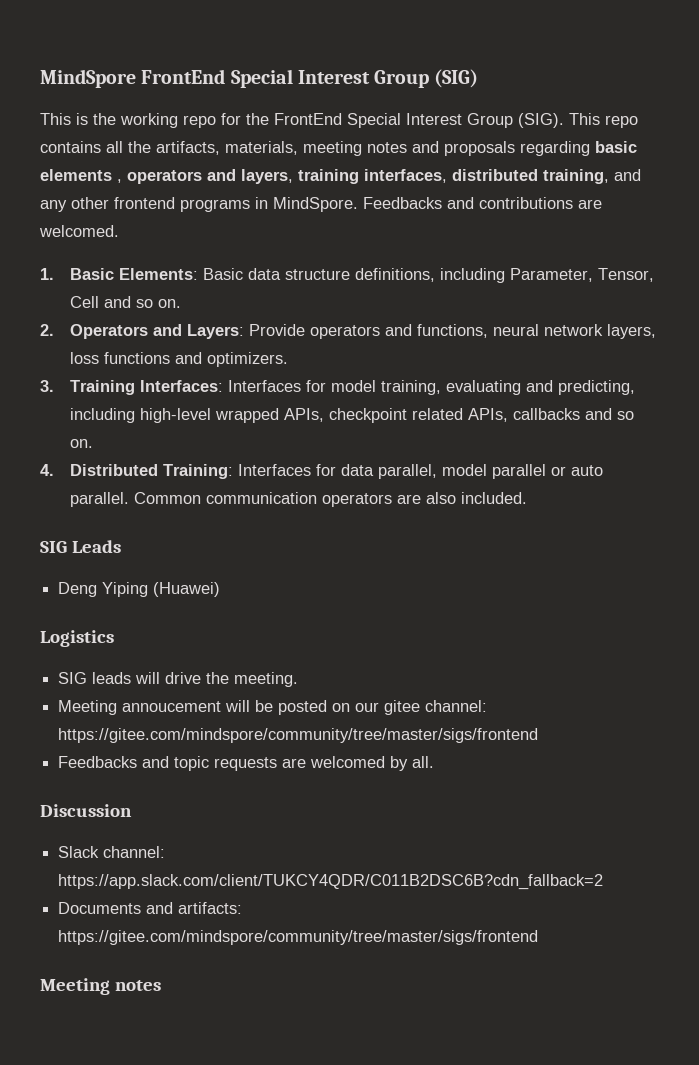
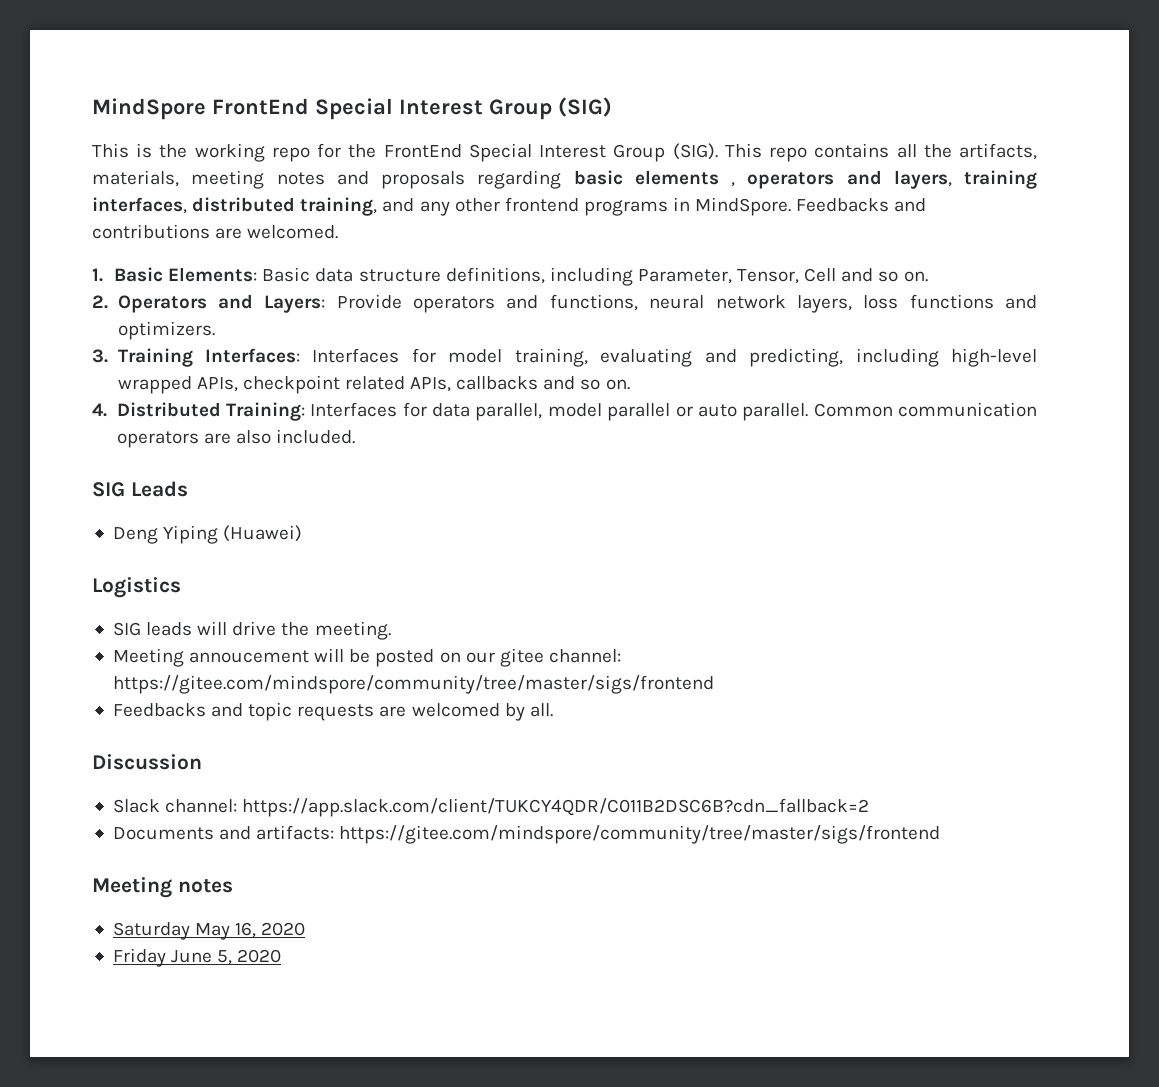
+ Saturday May 16, 2020
+ Friday June 5, 2020

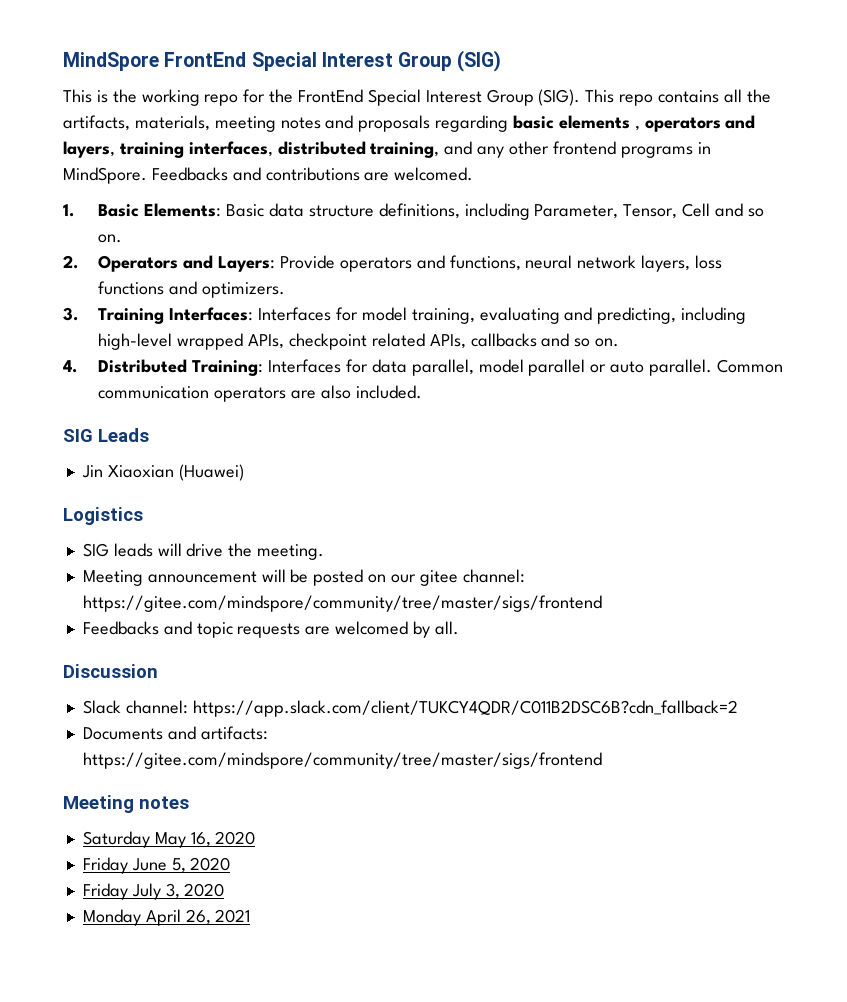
- Deng Yiping (Huawei)
+ Jin Xiaoxian (Huawei)
- Meeting annoucement will be posted on our gitee channel: https://gitee.com/mindspore/community/tree/master/sigs/frontend
+ Meeting announcement will be posted on our gitee channel: https://gitee.com/mindspore/community/tree/master/sigs/frontend
+ Friday July 3, 2020
+ Monday April 26, 2021

